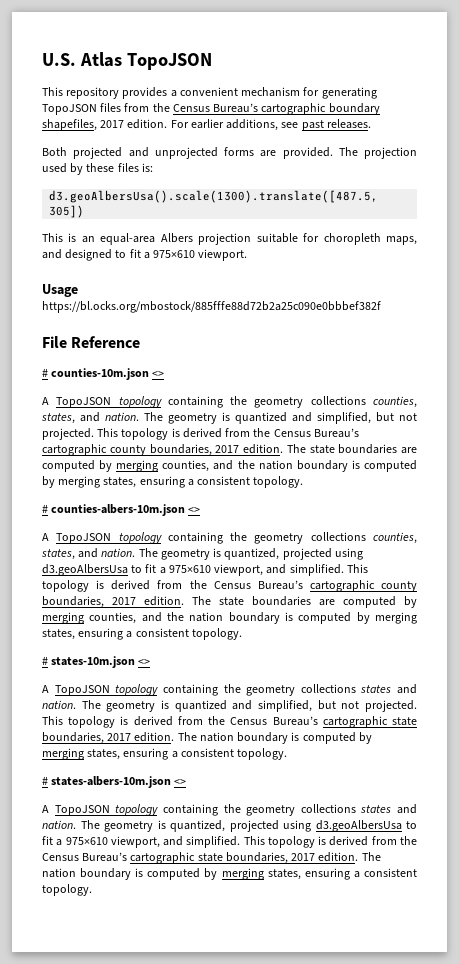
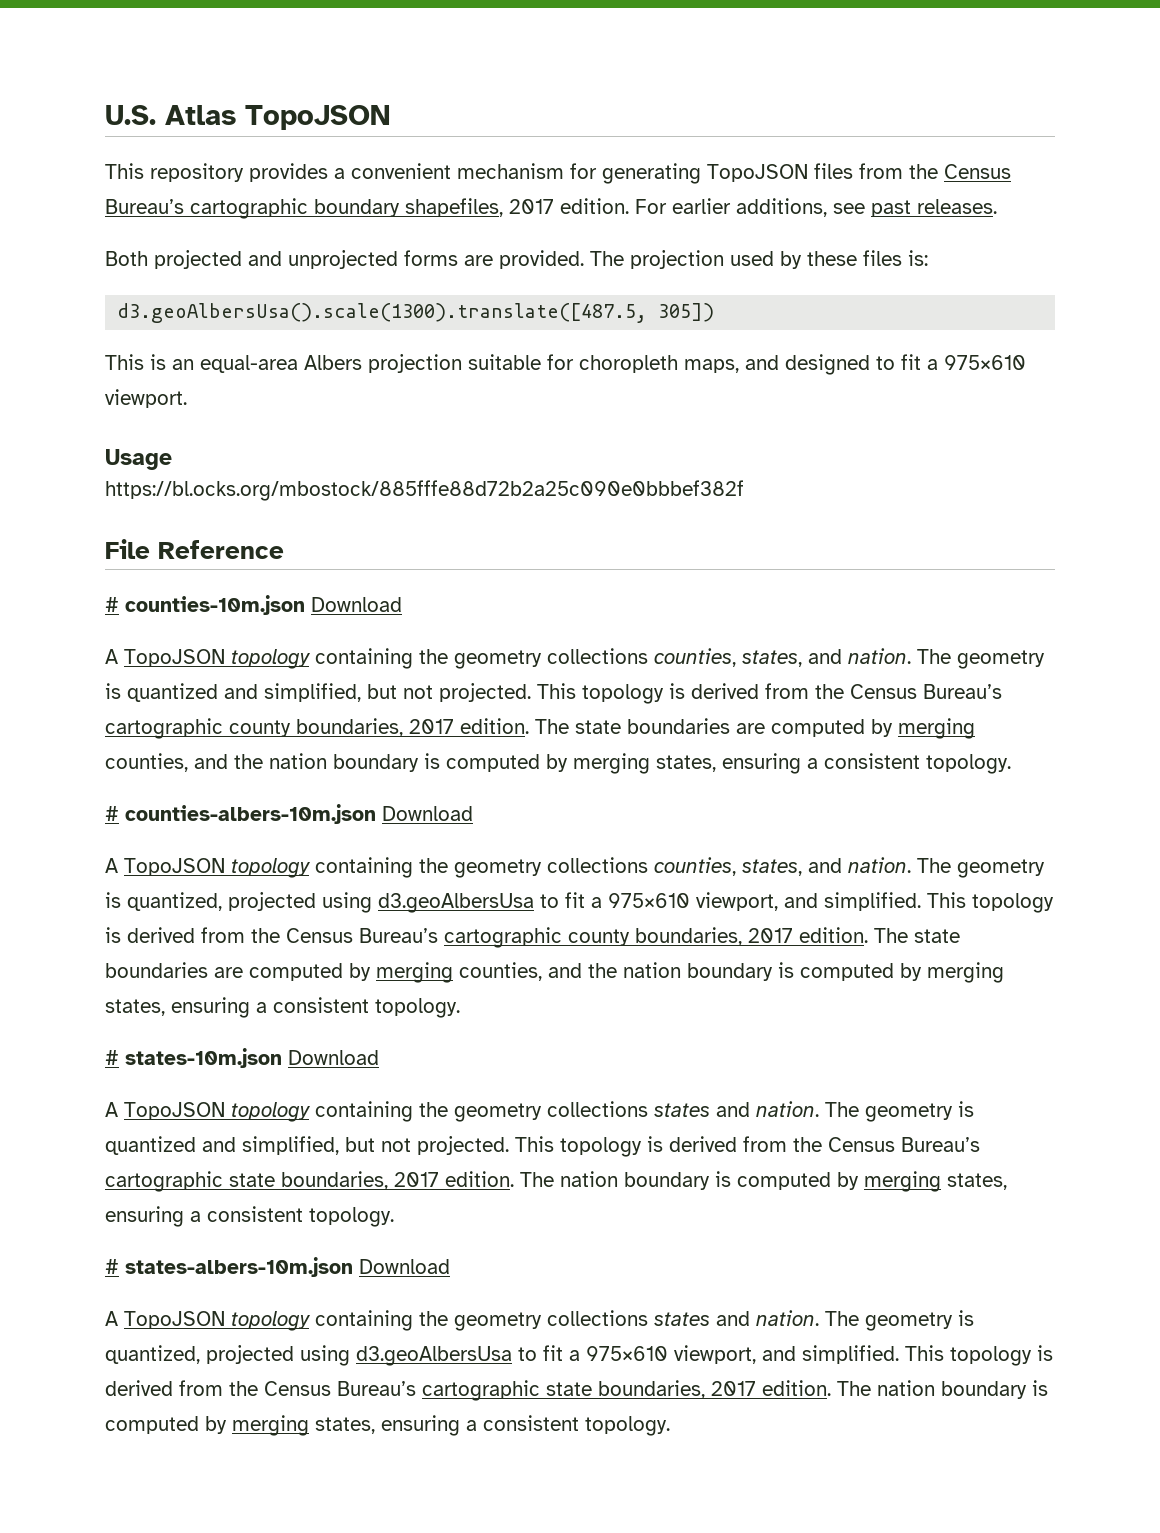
- # counties-10m.json <>
+ # counties-10m.json Download
- # counties-albers-10m.json <>
+ # counties-albers-10m.json Download
- # states-10m.json <>
+ # states-10m.json Download
- # states-albers-10m.json <>
+ # states-albers-10m.json Download

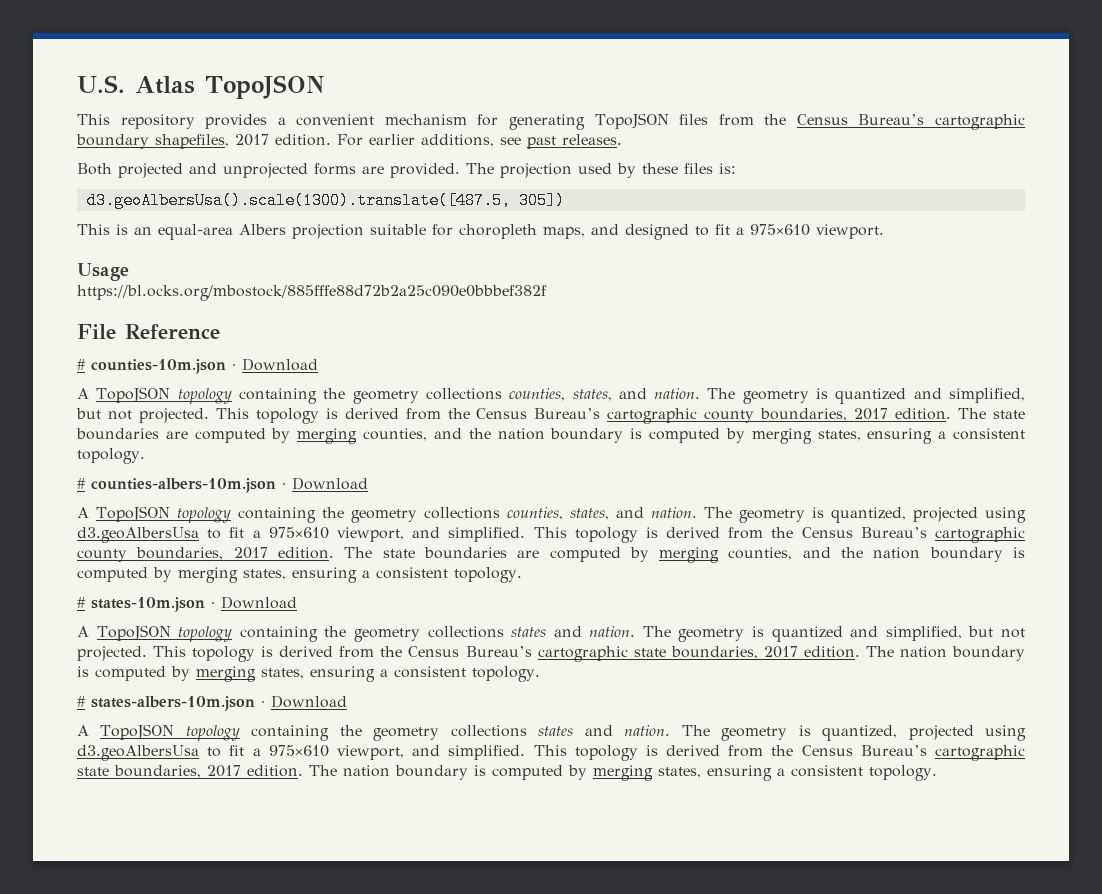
- # counties-10m.json Download
+ # counties-10m.json · Download
- # counties-albers-10m.json Download
+ # counties-albers-10m.json · Download
- # states-10m.json Download
+ # states-10m.json · Download
- # states-albers-10m.json Download
+ # states-albers-10m.json · Download

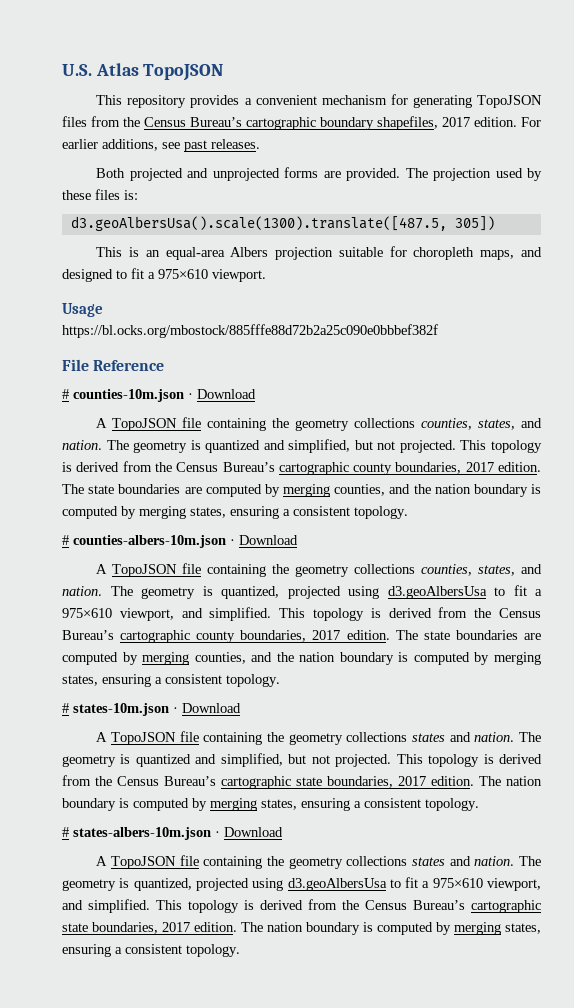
  # counties-10m.json · Download
- A TopoJSON topology containing the geometry collections counties, states, and nation.
+ A TopoJSON file containing the geometry collections counties, states, and nation.
  # counties-albers-10m.json · Download
- A TopoJSON topology containing the geometry collections counties, states, and nation.
+ A TopoJSON file containing the geometry collections counties, states, and nation.
  # states-10m.json · Download
- A TopoJSON topology containing the geometry collections states and nation.
+ A TopoJSON file containing the geometry collections states and nation.
  # states-albers-10m.json · Download
- A TopoJSON topology containing the geometry collections states and nation.
+ A TopoJSON file containing the geometry collections states and nation.

